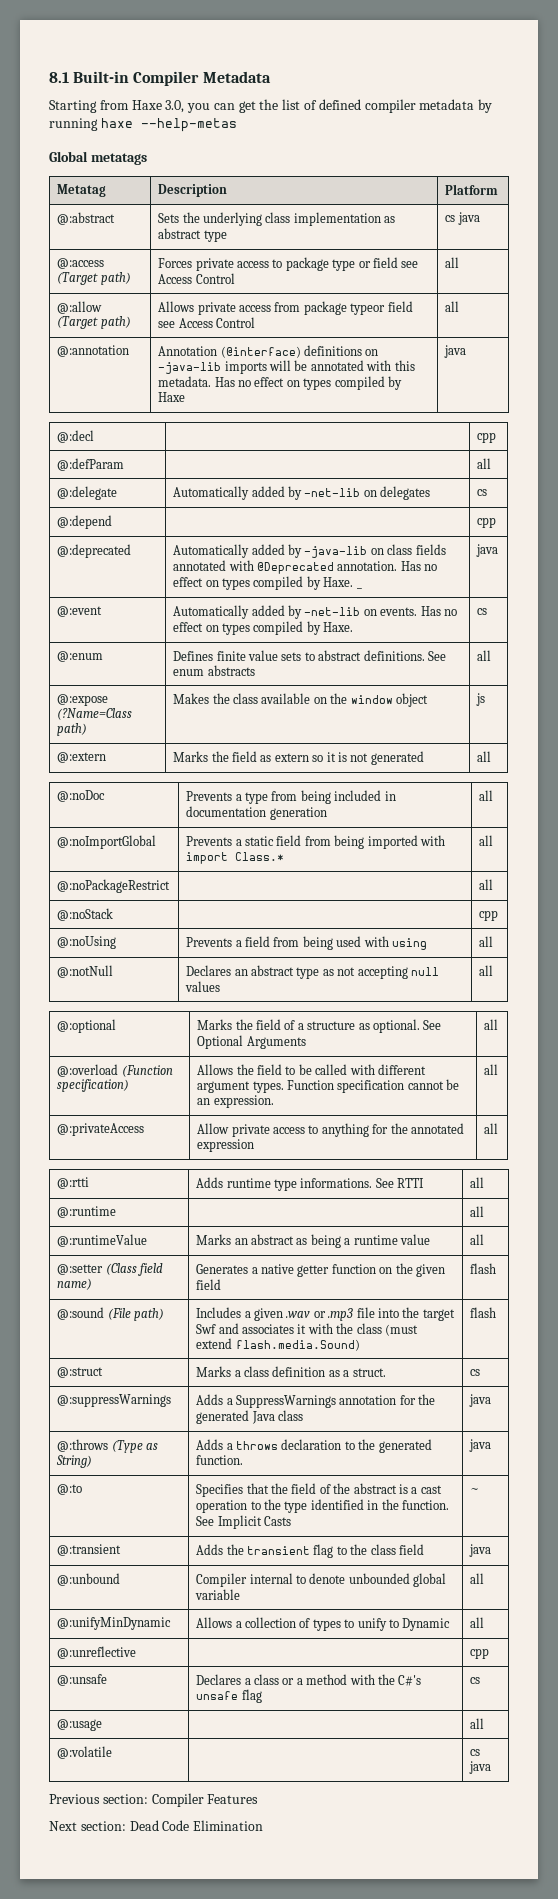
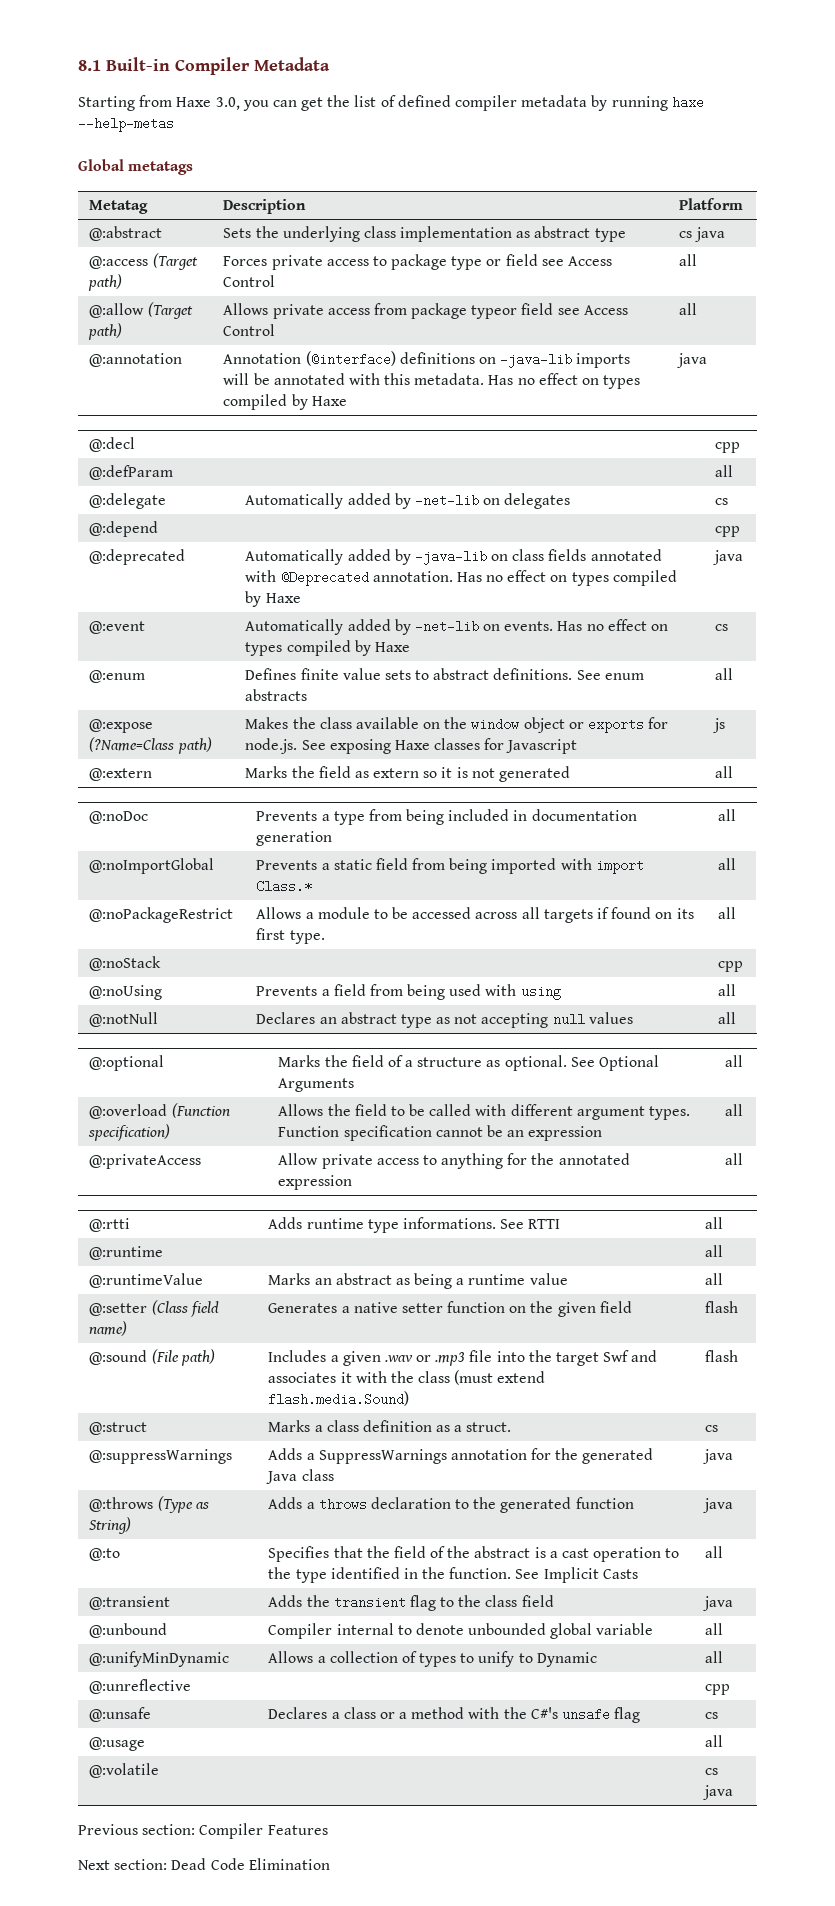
- @:deprecated | Automatically added by -java-lib on class fields annotated with @Deprecated annotation. Has no effect on types compiled by Haxe. _ | java
+ @:deprecated | Automatically added by -java-lib on class fields annotated with @Deprecated annotation. Has no effect on types compiled by Haxe | java
- @:event | Automatically added by -net-lib on events. Has no effect on types compiled by Haxe. | cs
+ @:event | Automatically added by -net-lib on events. Has no effect on types compiled by Haxe | cs
- @:expose (?Name=Class path) | Makes the class available on the window object | js
+ @:expose (?Name=Class path) | Makes the class available on the window object or exports for node.js. See exposing Haxe classes for Javascript | js
- @:noPackageRestrict | | all
+ @:noPackageRestrict | Allows a module to be accessed across all targets if found on its first type. | all
- @:overload (Function specification) | Allows the field to be called with different argument types. Function specification cannot be an expression. | all
+ @:overload (Function specification) | Allows the field to be called with different argument types. Function specification cannot be an expression | all
- @:setter (Class field name) | Generates a native getter function on the given field | flash
+ @:setter (Class field name) | Generates a native setter function on the given field | flash
- @:throws (Type as String) | Adds a throws declaration to the generated function. | java
+ @:throws (Type as String) | Adds a throws declaration to the generated function | java
- @:to | Specifies that the field of the abstract is a cast operation to the type identified in the function. See Implicit Casts | ~
+ @:to | Specifies that the field of the abstract is a cast operation to the type identified in the function. See Implicit Casts | all

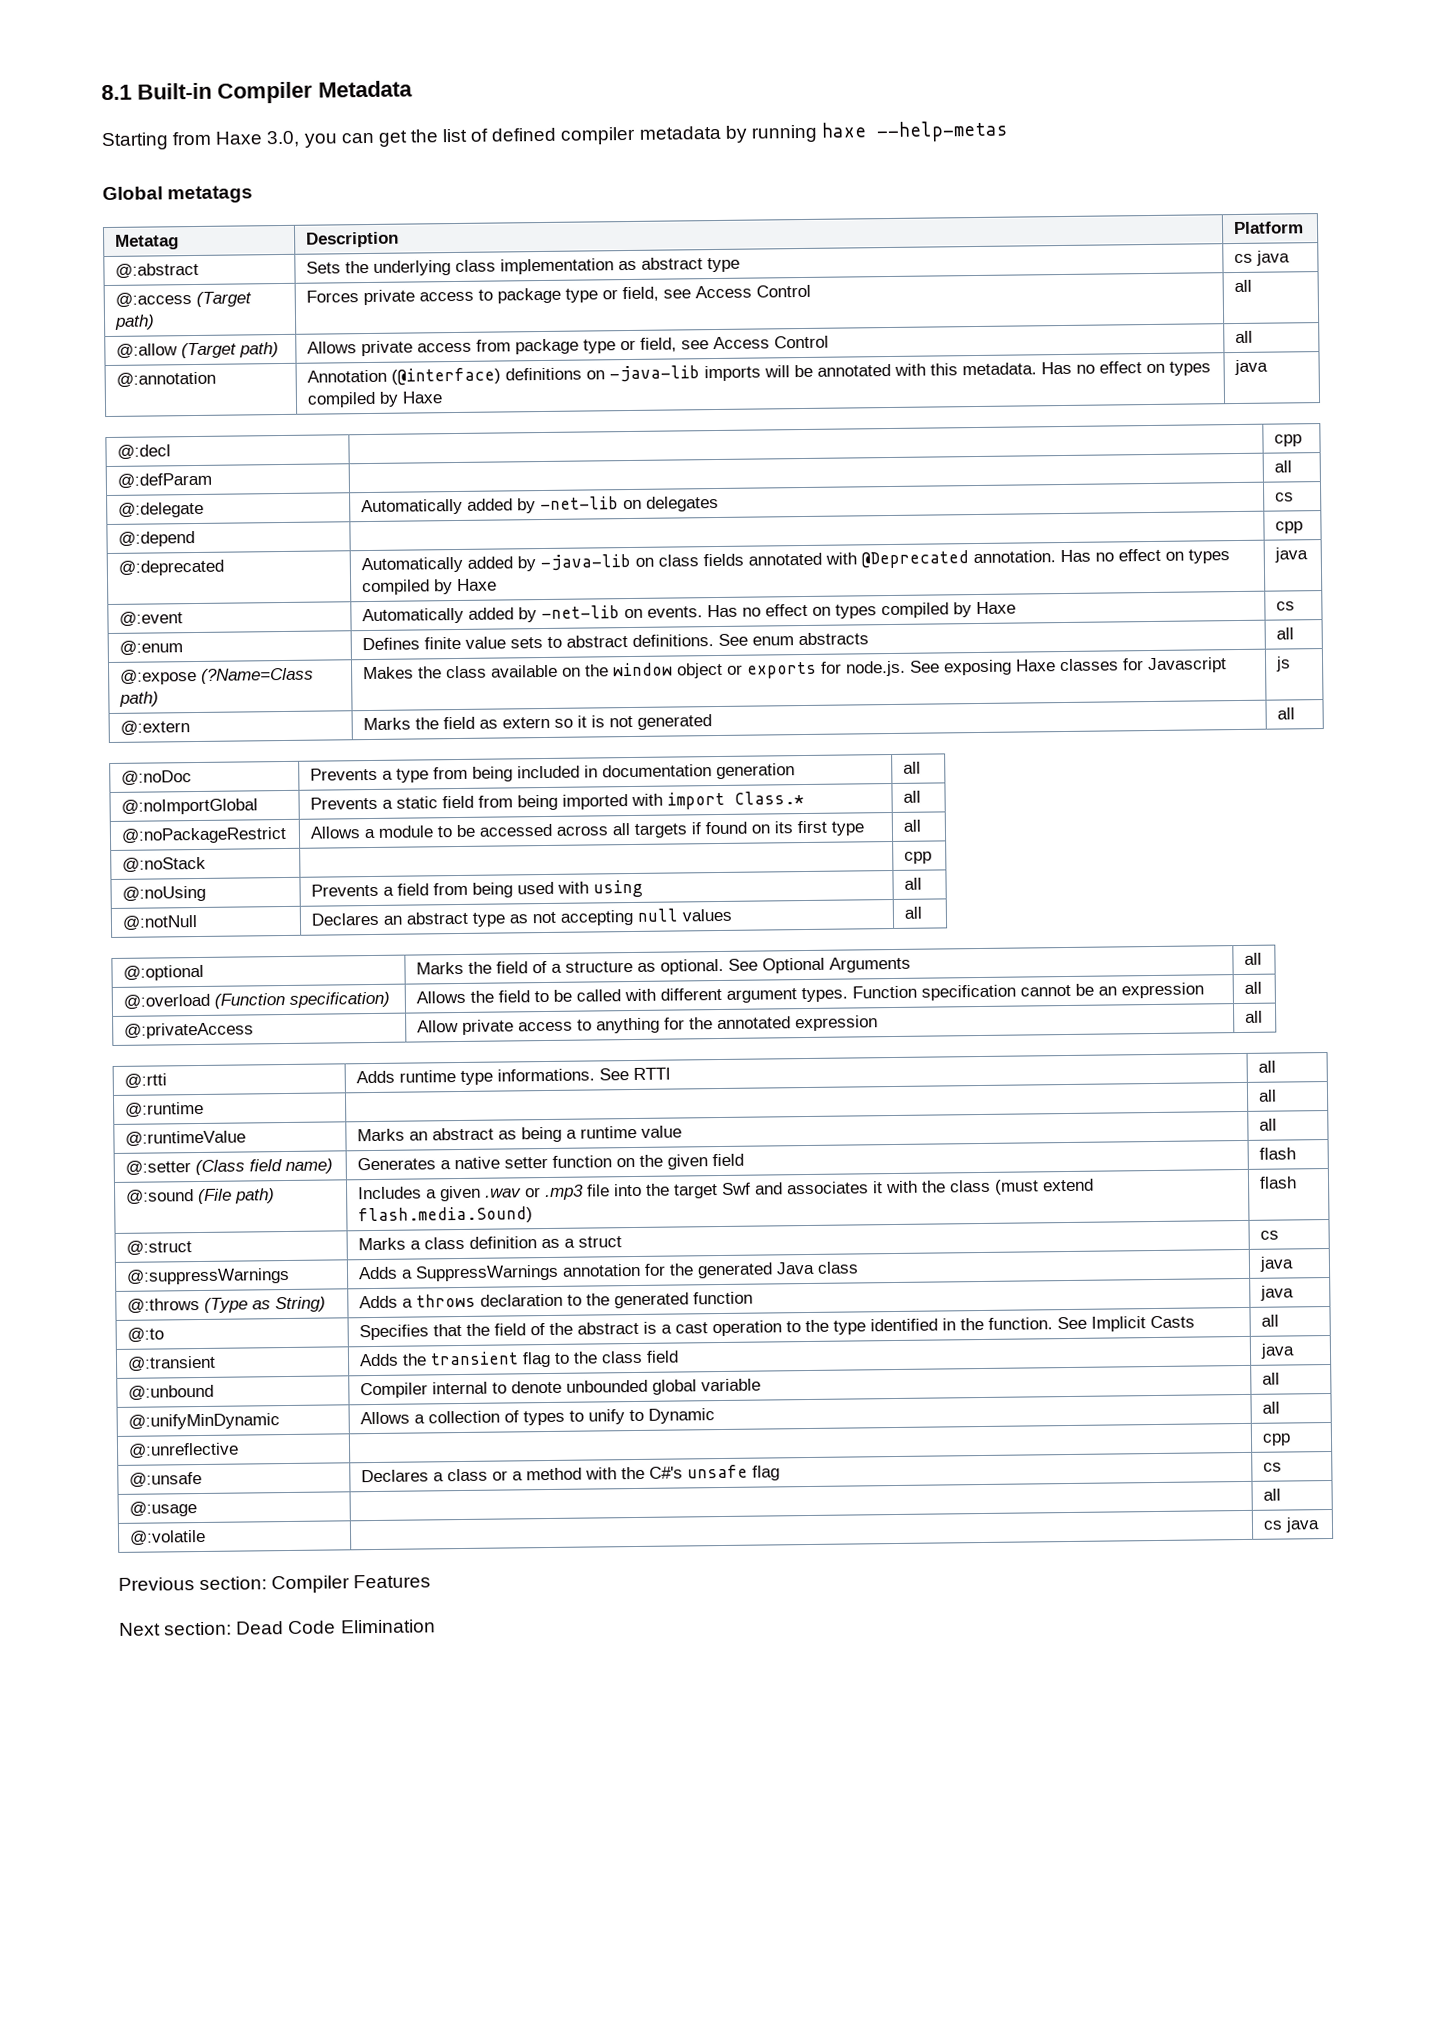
- @:access (Target path) | Forces private access to package type or field see Access Control | all
+ @:access (Target path) | Forces private access to package type or field, see Access Control | all
- @:allow (Target path) | Allows private access from package typeor field see Access Control | all
+ @:allow (Target path) | Allows private access from package type or field, see Access Control | all
- @:noPackageRestrict | Allows a module to be accessed across all targets if found on its first type. | all
+ @:noPackageRestrict | Allows a module to be accessed across all targets if found on its first type | all
- @:struct | Marks a class definition as a struct. | cs
+ @:struct | Marks a class definition as a struct | cs

